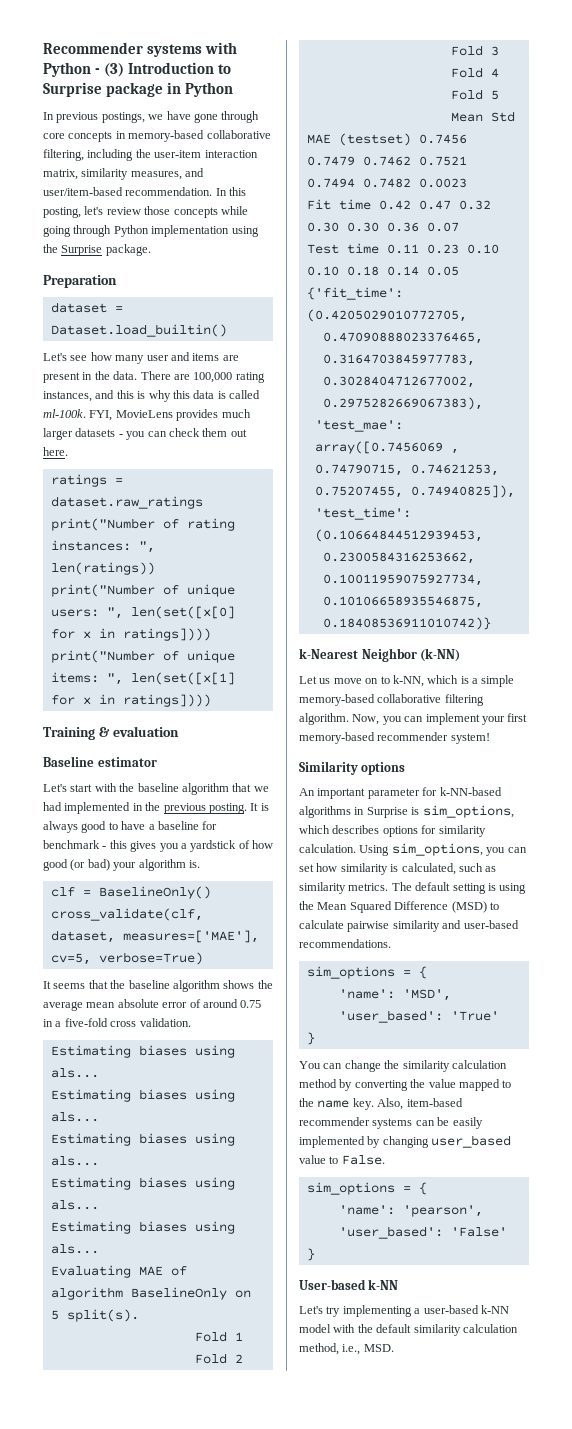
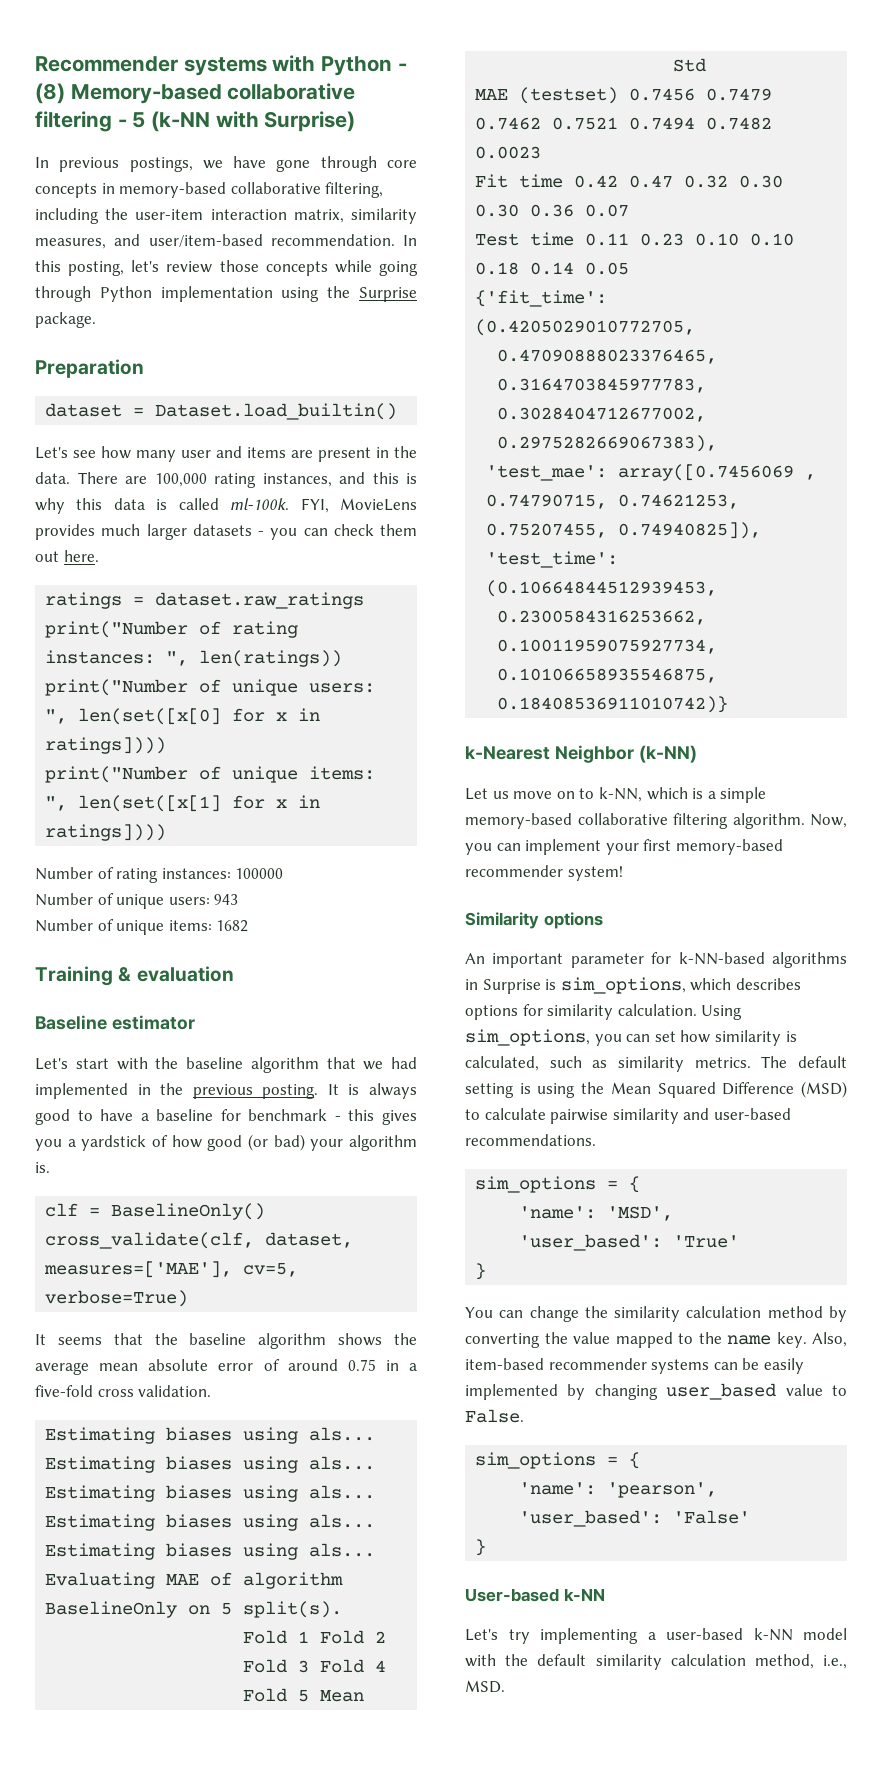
- Recommender systems with Python - (3) Introduction to Surprise package in Python
+ Recommender systems with Python - (8) Memory-based collaborative filtering - 5 (k-NN with Surprise)
+ Number of rating instances: 100000
+ Number of unique users: 943
+ Number of unique items: 1682

